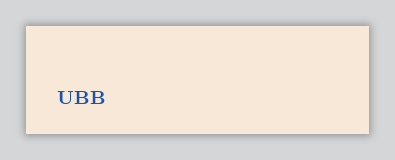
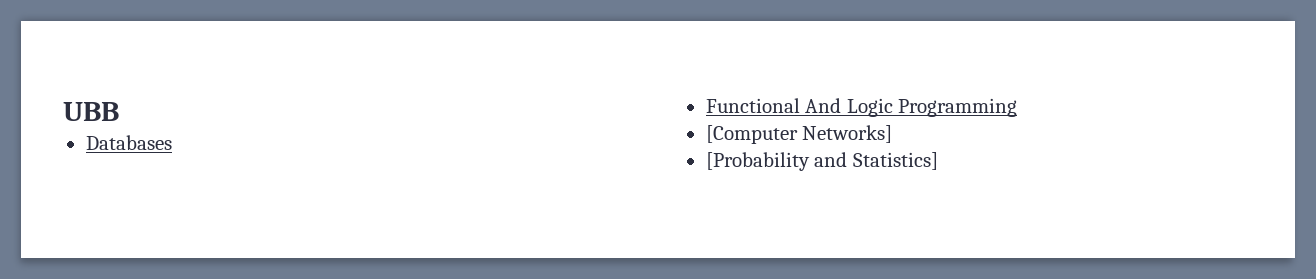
+ Databases
+ Functional And Logic Programming
+ [Computer Networks]
+ [Probability and Statistics]

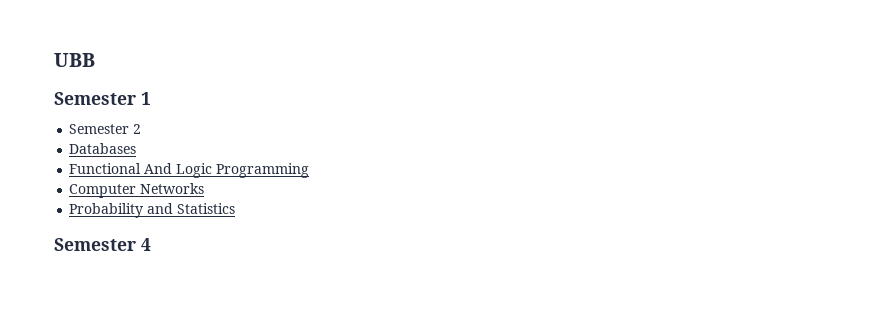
+ Semester 1
+ Semester 2
- [Computer Networks]
- [Probability and Statistics]
+ Computer Networks
+ Probability and Statistics
+ Semester 4

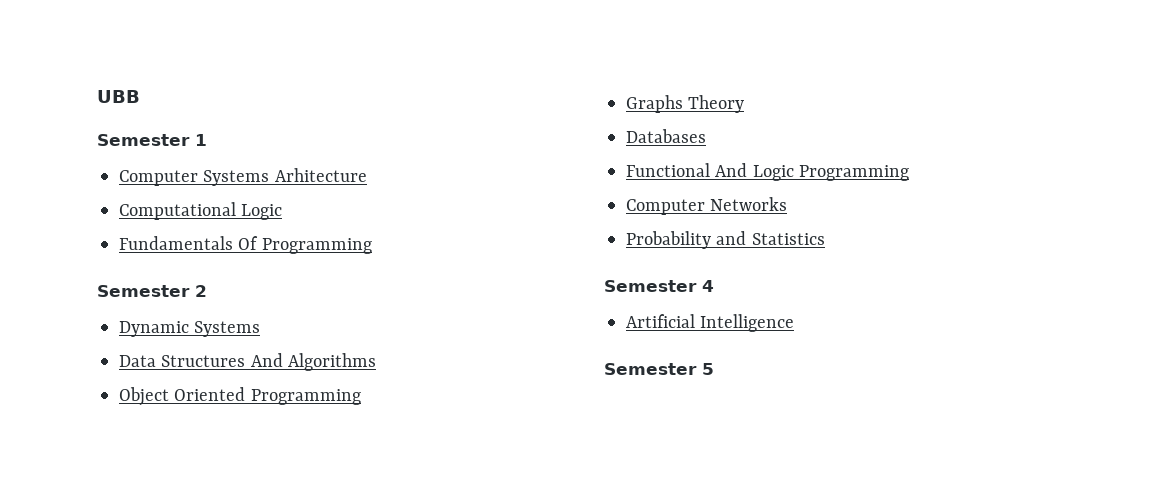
+ Computer Systems Arhitecture
+ Computational Logic
+ Fundamentals Of Programming
  Semester 2
+ Dynamic Systems
+ Data Structures And Algorithms
+ Object Oriented Programming
+ Graphs Theory
+ Artificial Intelligence
+ Semester 5

